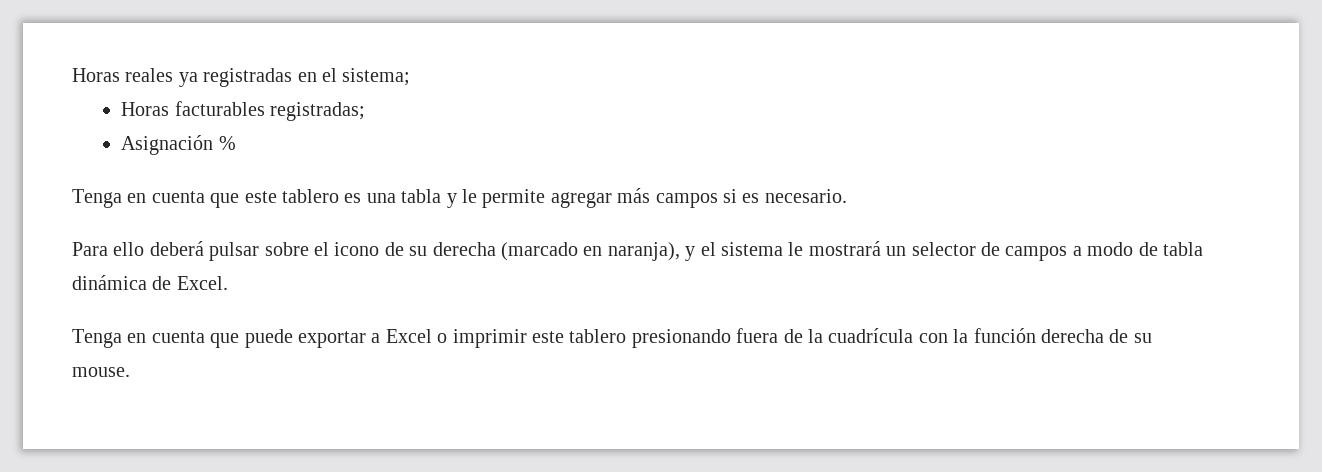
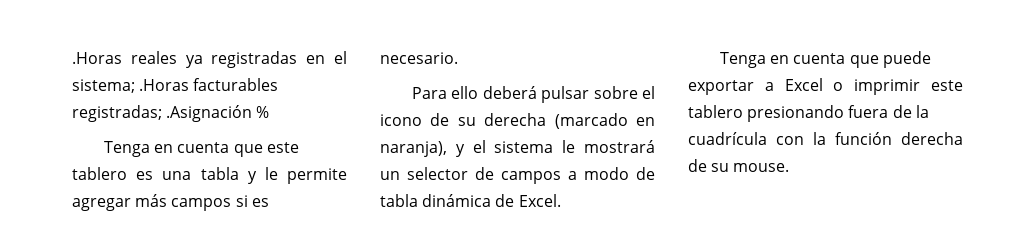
- Horas reales ya registradas en el sistema;
- Horas facturables registradas;
- Asignación %
+ .Horas reales ya registradas en el sistema; .Horas facturables registradas; .Asignación %

